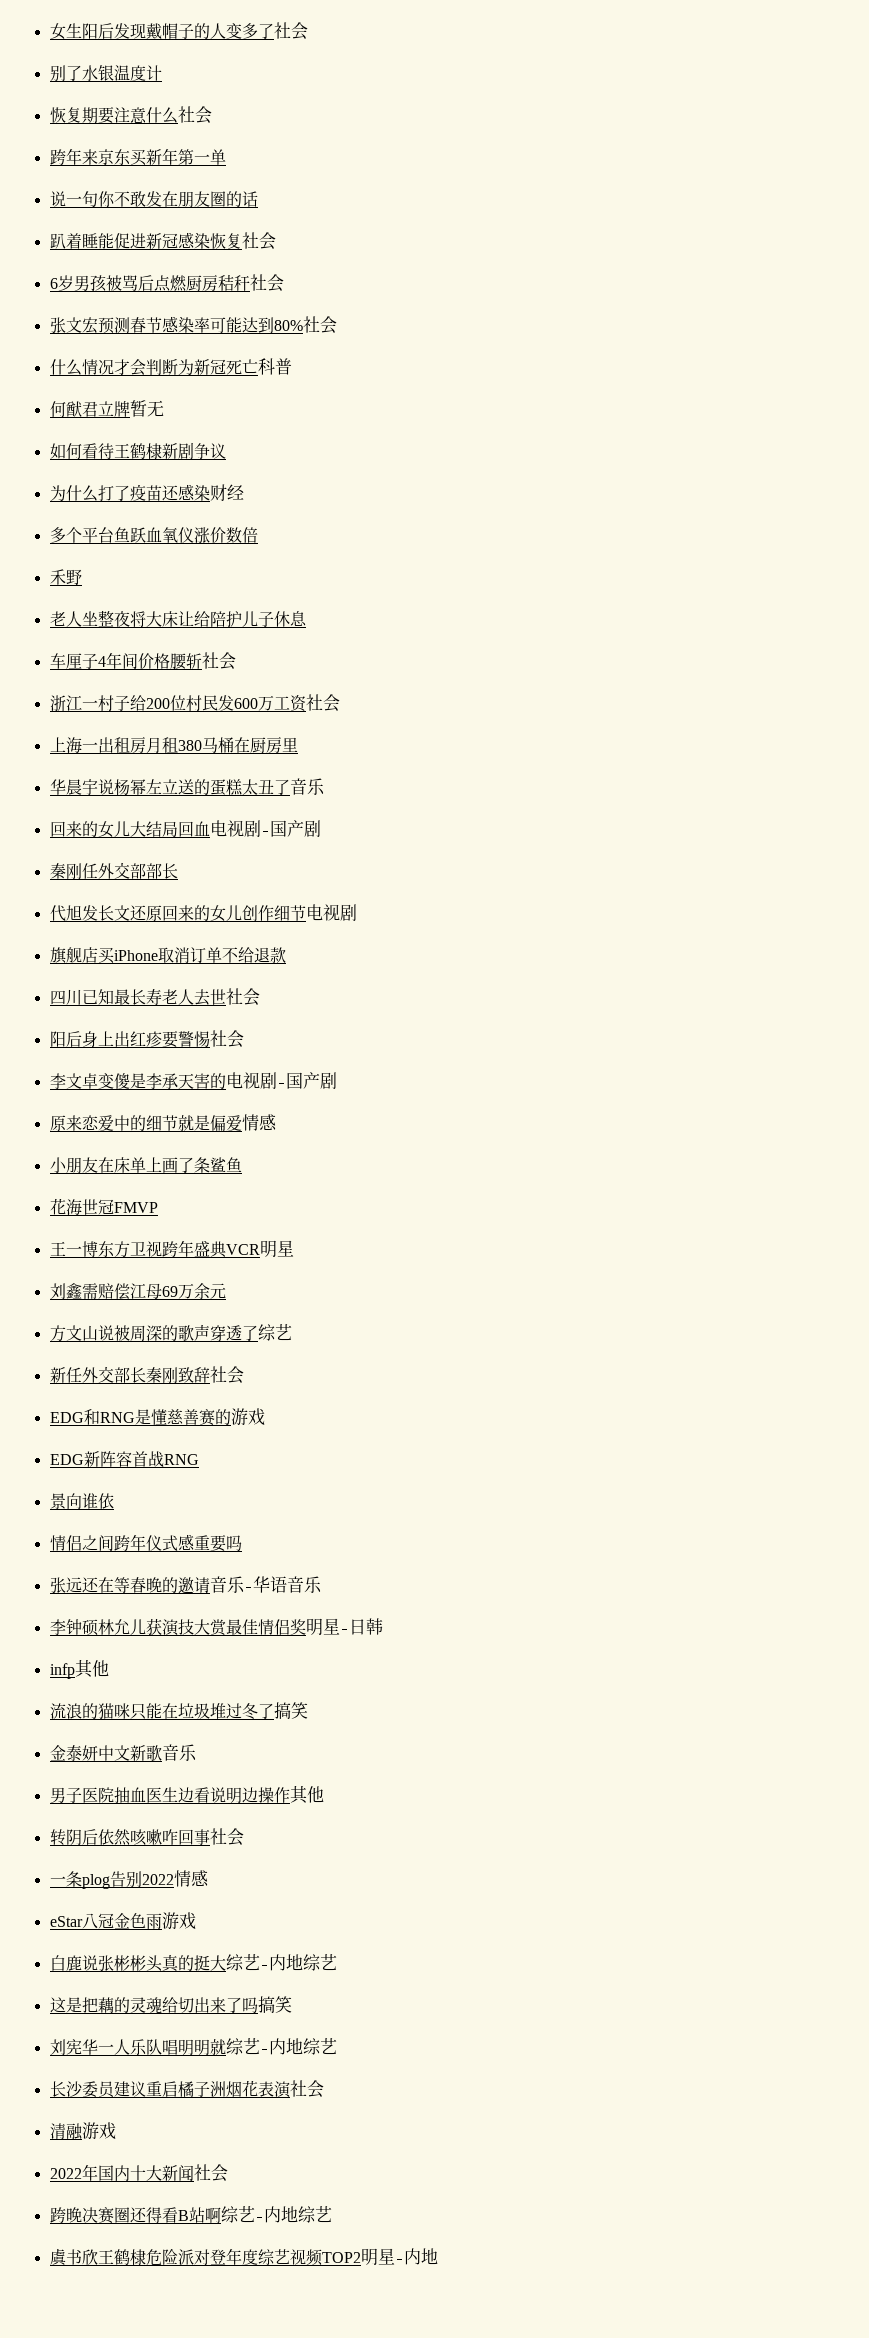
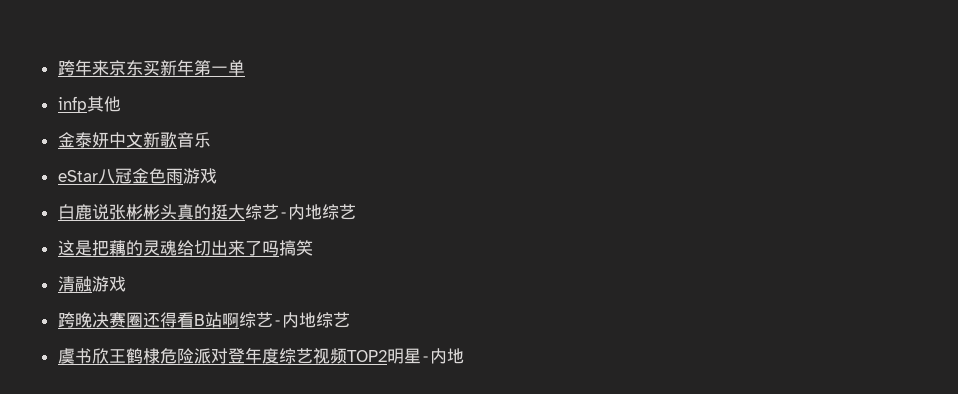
- 女生阳后发现戴帽子的人变多了社会
- 别了水银温度计
- 恢复期要注意什么社会
- 说一句你不敢发在朋友圈的话
- 趴着睡能促进新冠感染恢复社会
- 6岁男孩被骂后点燃厨房秸秆社会
- 张文宏预测春节感染率可能达到80%社会
- 什么情况才会判断为新冠死亡科普
- 何猷君立牌暂无
- 如何看待王鹤棣新剧争议
- 为什么打了疫苗还感染财经
- 多个平台鱼跃血氧仪涨价数倍
- 禾野
- 老人坐整夜将大床让给陪护儿子休息
- 车厘子4年间价格腰斩社会
- 浙江一村子给200位村民发600万工资社会
- 上海一出租房月租380马桶在厨房里
- 华晨宇说杨幂左立送的蛋糕太丑了音乐
- 回来的女儿大结局回血电视剧-国产剧
- 秦刚任外交部部长
- 代旭发长文还原回来的女儿创作细节电视剧
- 旗舰店买iPhone取消订单不给退款
- 四川已知最长寿老人去世社会
- 阳后身上出红疹要警惕社会
- 李文卓变傻是李承天害的电视剧-国产剧
- 原来恋爱中的细节就是偏爱情感
- 小朋友在床单上画了条鲨鱼
- 花海世冠FMVP
- 王一博东方卫视跨年盛典VCR明星
- 刘鑫需赔偿江母69万余元
- 方文山说被周深的歌声穿透了综艺
- 新任外交部长秦刚致辞社会
- EDG和RNG是懂慈善赛的游戏
- EDG新阵容首战RNG
- 景向谁依
- 情侣之间跨年仪式感重要吗
- 张远还在等春晚的邀请音乐-华语音乐
- 李钟硕林允儿获演技大赏最佳情侣奖明星-日韩
  infp其他
- 流浪的猫咪只能在垃圾堆过冬了搞笑
- 男子医院抽血医生边看说明边操作其他
- 转阴后依然咳嗽咋回事社会
- 一条plog告别2022情感
- 刘宪华一人乐队唱明明就综艺-内地综艺
- 长沙委员建议重启橘子洲烟花表演社会
  清融游戏
- 2022年国内十大新闻社会

